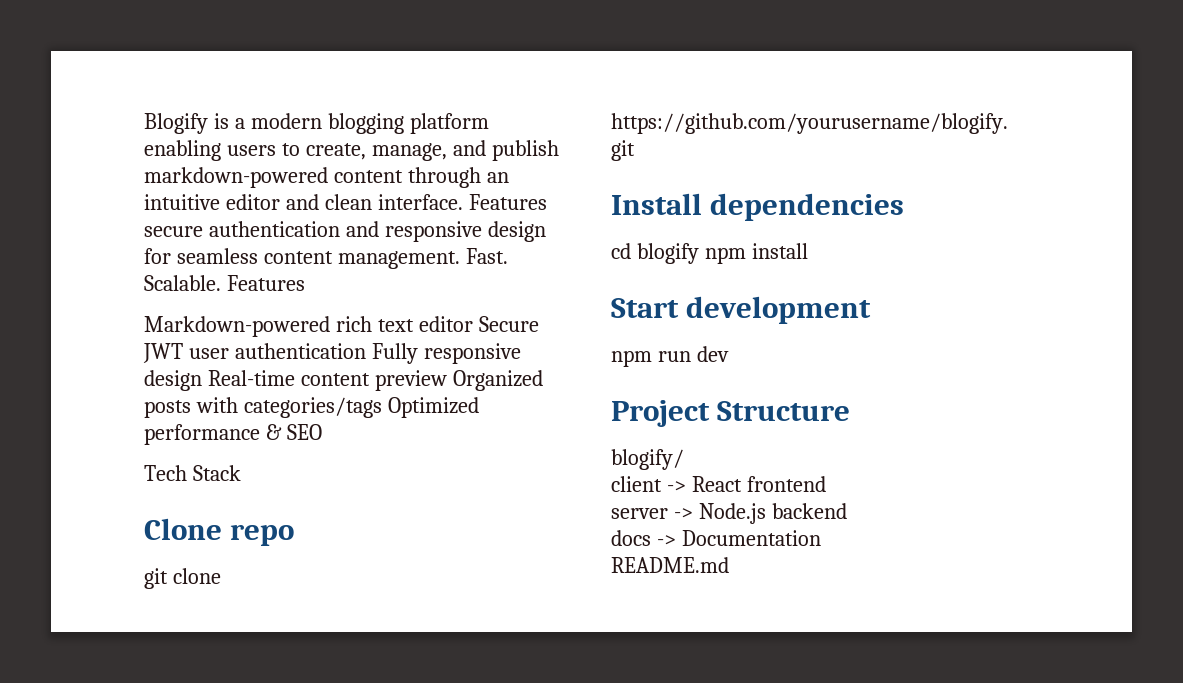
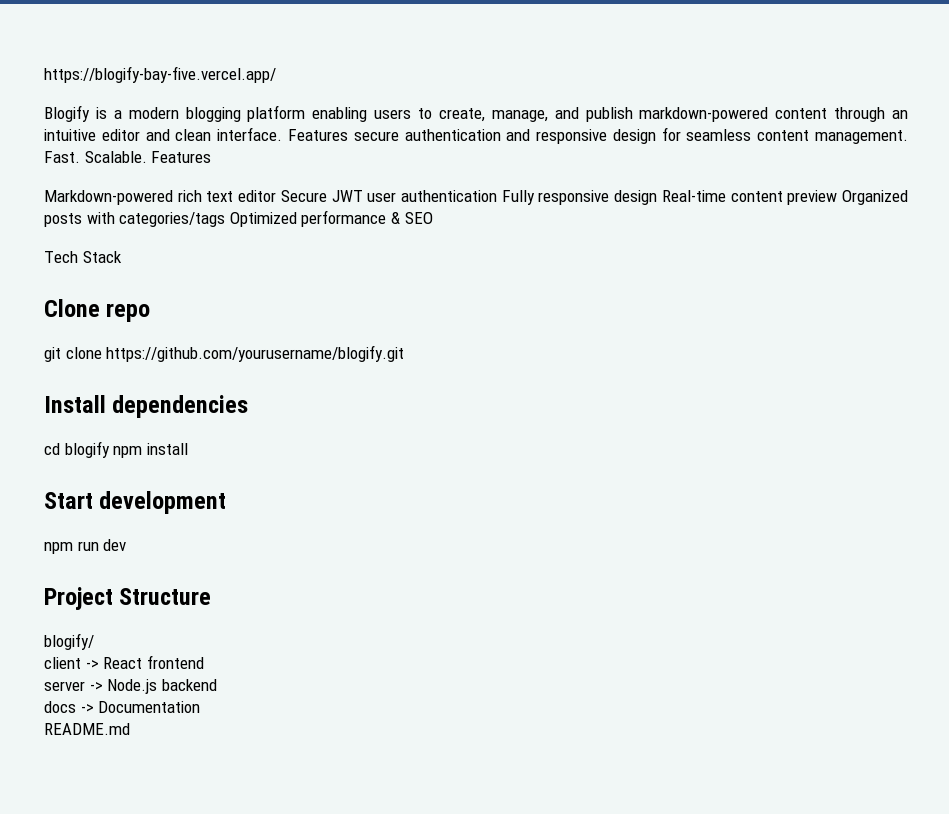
+ https://blogify-bay-five.vercel.app/

